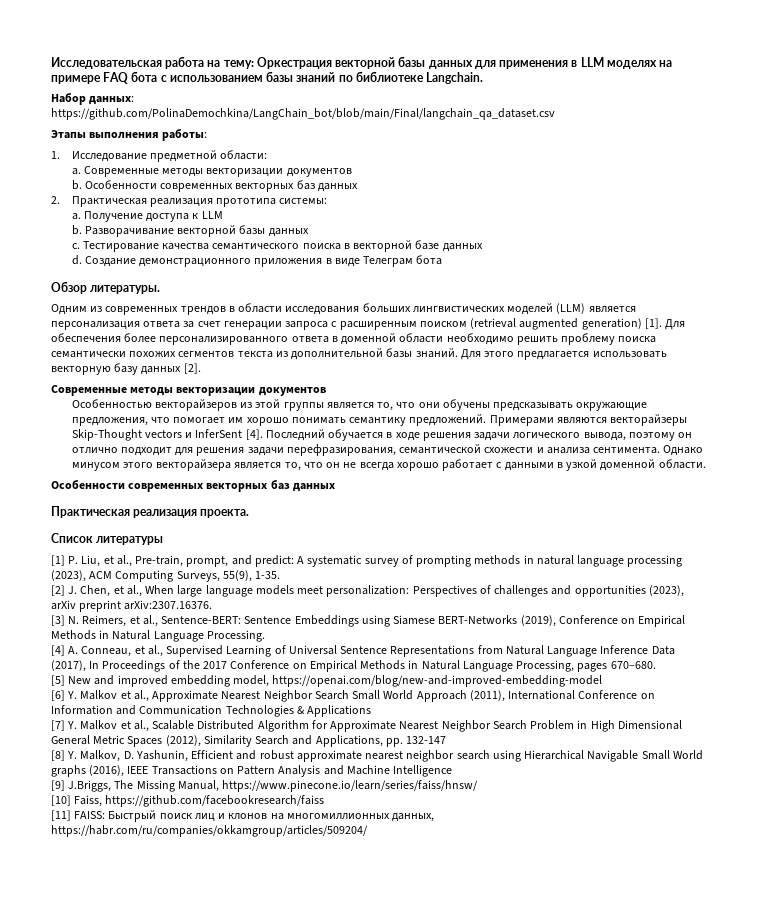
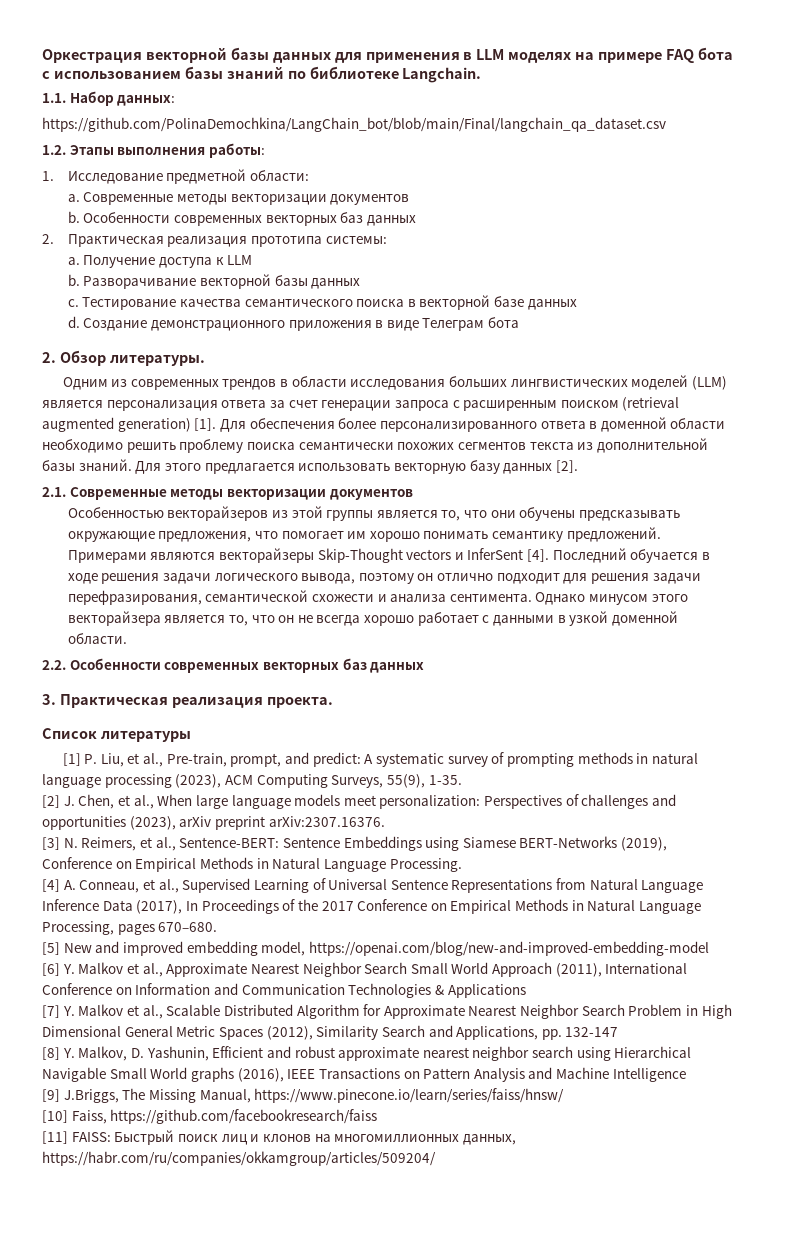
- Исследовательская работа на тему: Оркестрация векторной базы данных для применения в LLM моделях на примере FAQ бота с использованием базы знаний по библиотеке Langchain.
+ Оркестрация векторной базы данных для применения в LLM моделях на примере FAQ бота с использованием базы знаний по библиотеке Langchain.
- Набор данных:
+ 1.1. Набор данных:
- Этапы выполнения работы:
+ 1.2. Этапы выполнения работы:
- Обзор литературы.
+ 2. Обзор литературы.
  Для этого предлагается использовать векторную базу данных [2].
- Современные методы векторизации документов
+ 2.1. Современные методы векторизации документов
  Однако минусом этого векторайзера является то, что он не всегда хорошо работает с данными в узкой доменной области.
- Особенности современных векторных баз данных
- Практическая реализация проекта.
+ 2.2. Особенности современных векторных баз данных
+ 3. Практическая реализация проекта.

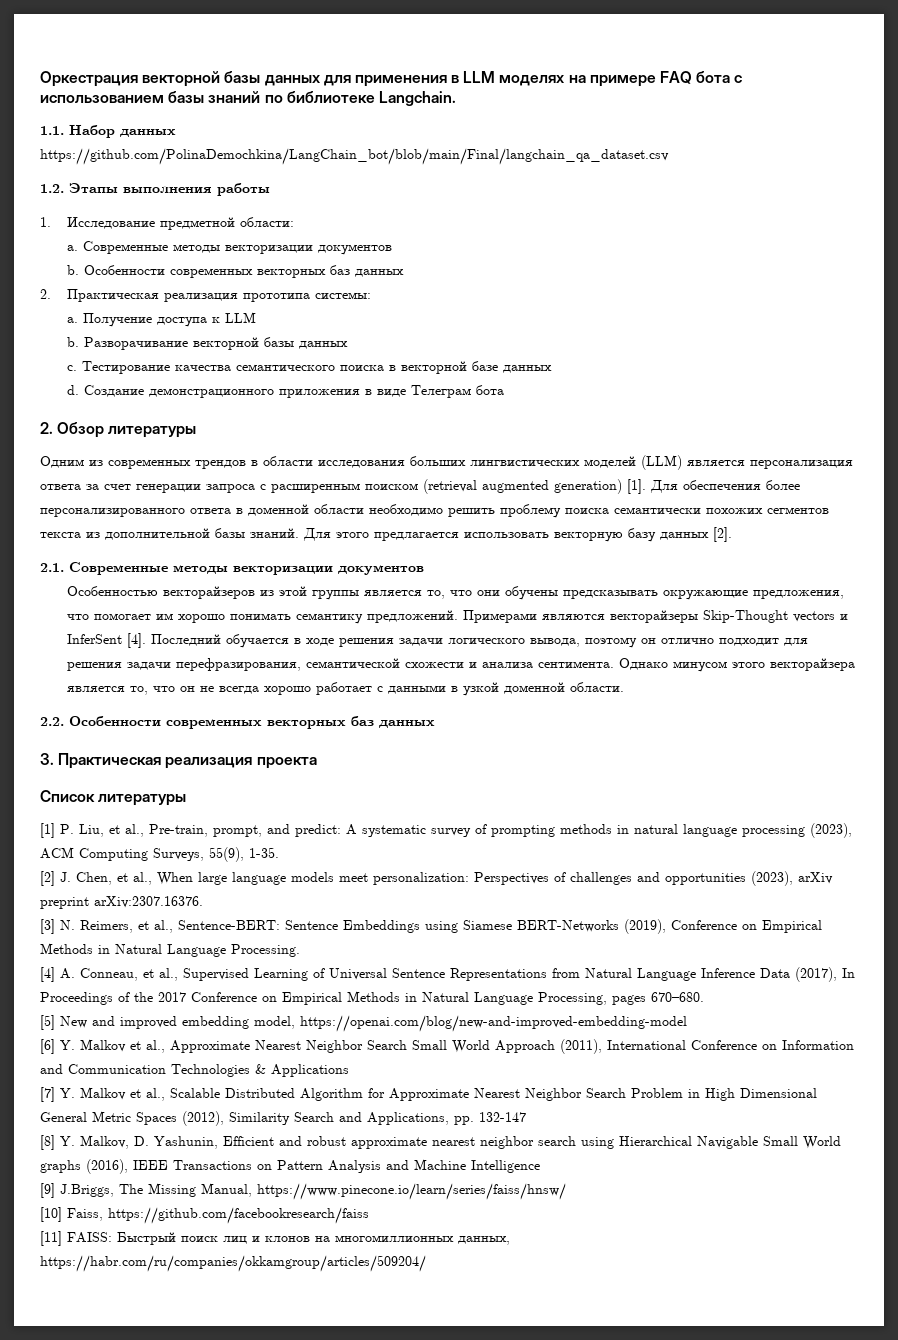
- 1.1. Набор данных:
+ 1.1. Набор данных
- 1.2. Этапы выполнения работы:
+ 1.2. Этапы выполнения работы
- 2. Обзор литературы.
+ 2. Обзор литературы
- 3. Практическая реализация проекта.
+ 3. Практическая реализация проекта

